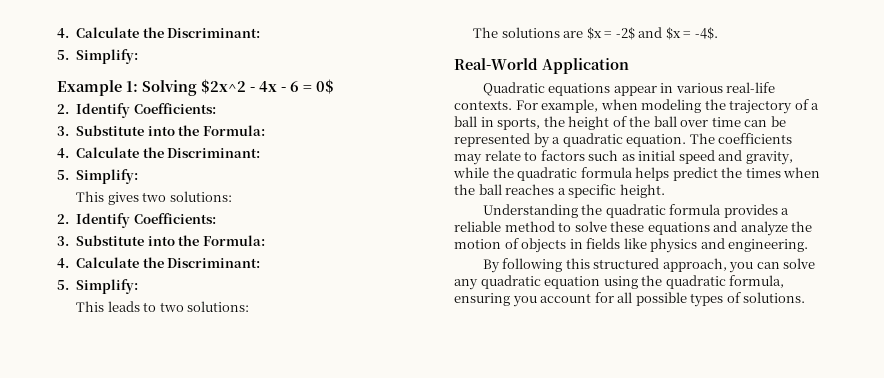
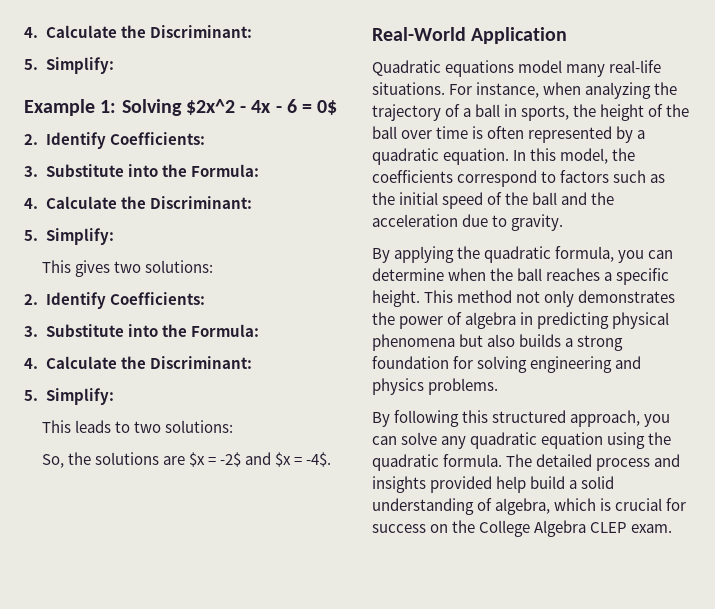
- The solutions are $x = -2$ and $x = -4$.
+ So, the solutions are $x = -2$ and $x = -4$.
- Quadratic equations appear in various real-life contexts. For example, when modeling the trajectory of a ball in sports, the height of the ball over time can be represented by a quadratic equation.
+ Quadratic equations model many real-life situations. For instance, when analyzing the trajectory of a ball in sports, the height of the ball over time is often represented by a quadratic equation.
- The coefficients may relate to factors such as initial speed and gravity, while the quadratic formula helps predict the times when the ball reaches a specific height.
- Understanding the quadratic formula provides a reliable method to solve these equations and analyze the motion of objects in fields like physics and engineering.
+ In this model, the coefficients correspond to factors such as the initial speed of the ball and the acceleration due to gravity.
+ By applying the quadratic formula, you can determine when the ball reaches a specific height. This method not only demonstrates the power of algebra in predicting physical phenomena but also builds a strong foundation for solving engineering and physics problems.
- By following this structured approach, you can solve any quadratic equation using the quadratic formula, ensuring you account for all possible types of solutions.
+ By following this structured approach, you can solve any quadratic equation using the quadratic formula. The detailed process and insights provided help build a solid understanding of algebra, which is crucial for success on the College Algebra CLEP exam.

